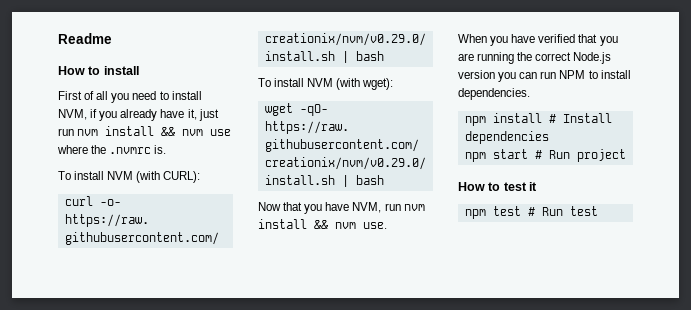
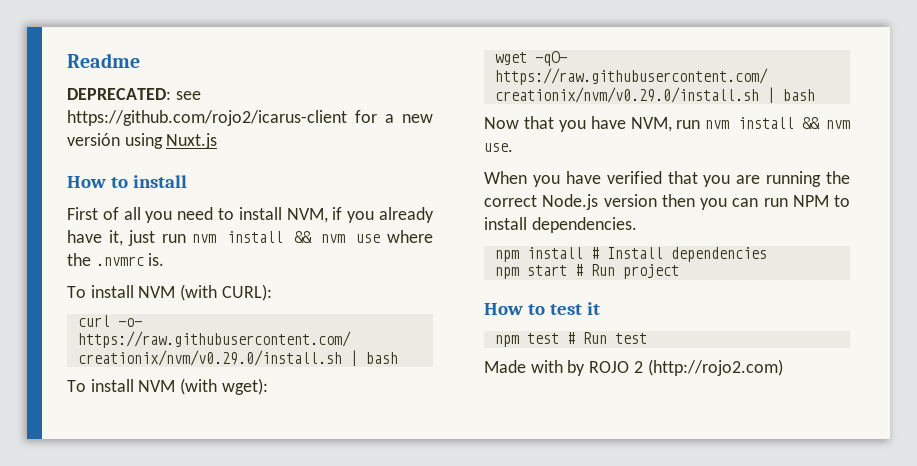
+ DEPRECATED: see https://github.com/rojo2/icarus-client for a new versión using Nuxt.js
- When you have verified that you are running the correct Node.js version you can run NPM to install dependencies.
+ When you have verified that you are running the correct Node.js version then you can run NPM to install dependencies.
+ Made with by ROJO 2 (http://rojo2.com)

